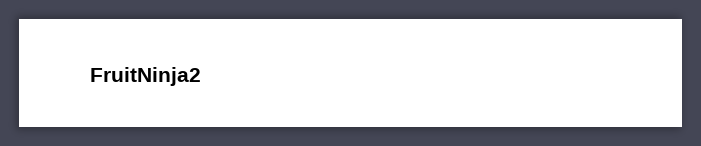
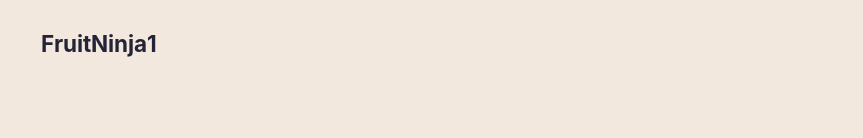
- FruitNinja2
+ FruitNinja1

